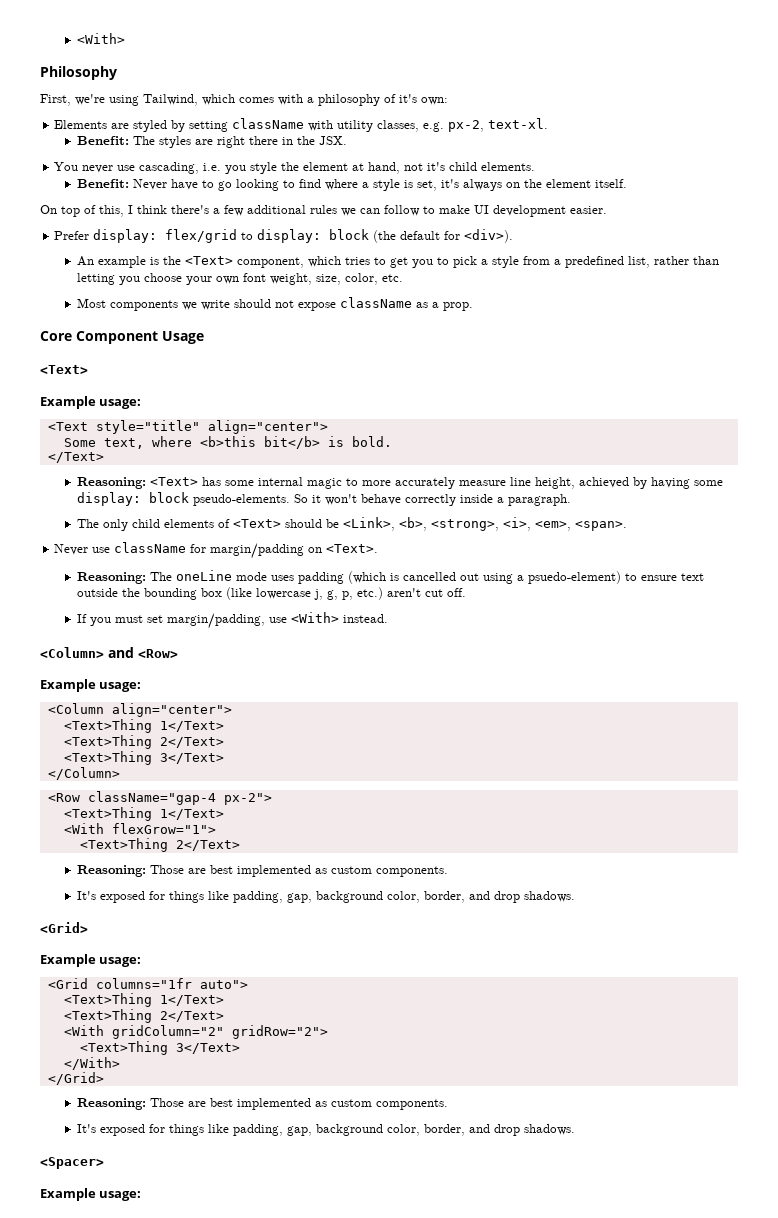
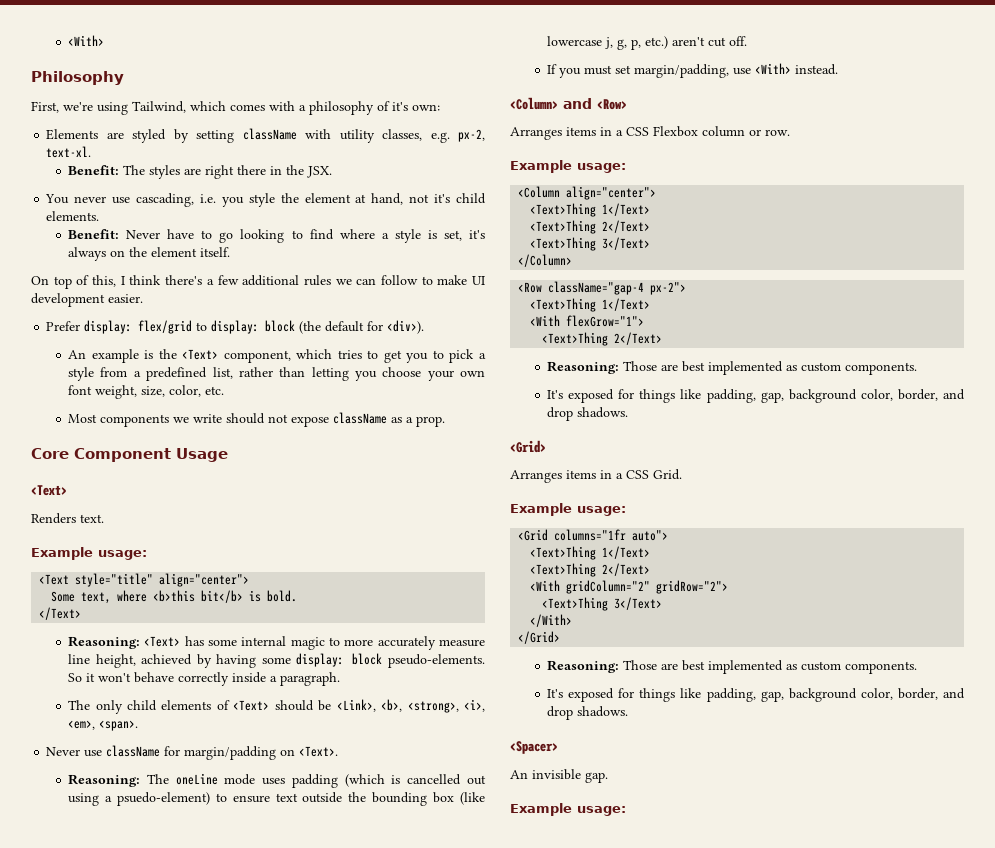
+ Renders text.
+ Arranges items in a CSS Flexbox column or row.
+ Arranges items in a CSS Grid.
+ An invisible gap.

